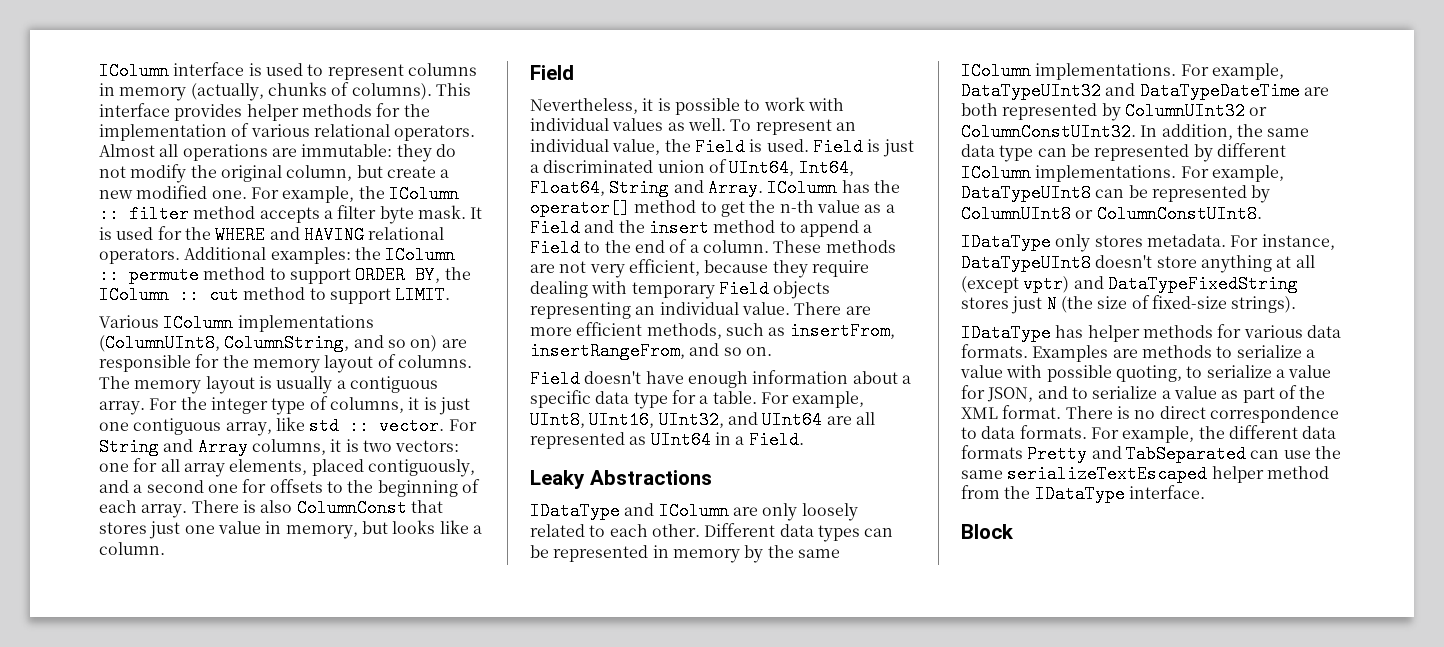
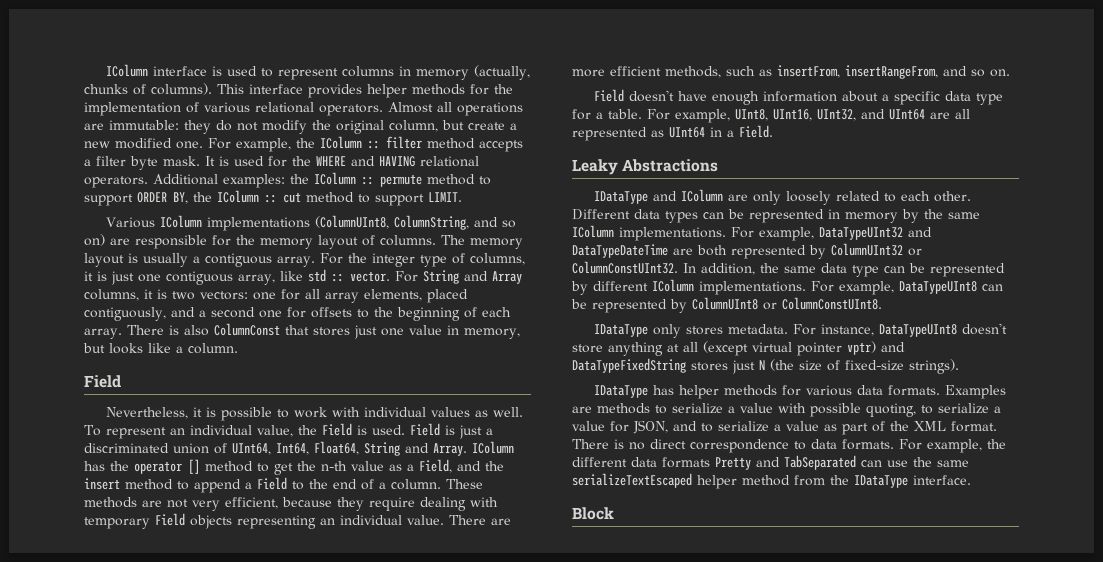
- IColumn has the operator[] method to get the n-th value as a Field and the insert method to append a Field to the end of a column.
+ IColumn has the operator [] method to get the n-th value as a Field, and the insert method to append a Field to the end of a column.
- For instance, DataTypeUInt8 doesn't store anything at all (except vptr) and DataTypeFixedString stores just N (the size of fixed-size strings).
+ For instance, DataTypeUInt8 doesn't store anything at all (except virtual pointer vptr) and DataTypeFixedString stores just N (the size of fixed-size strings).

